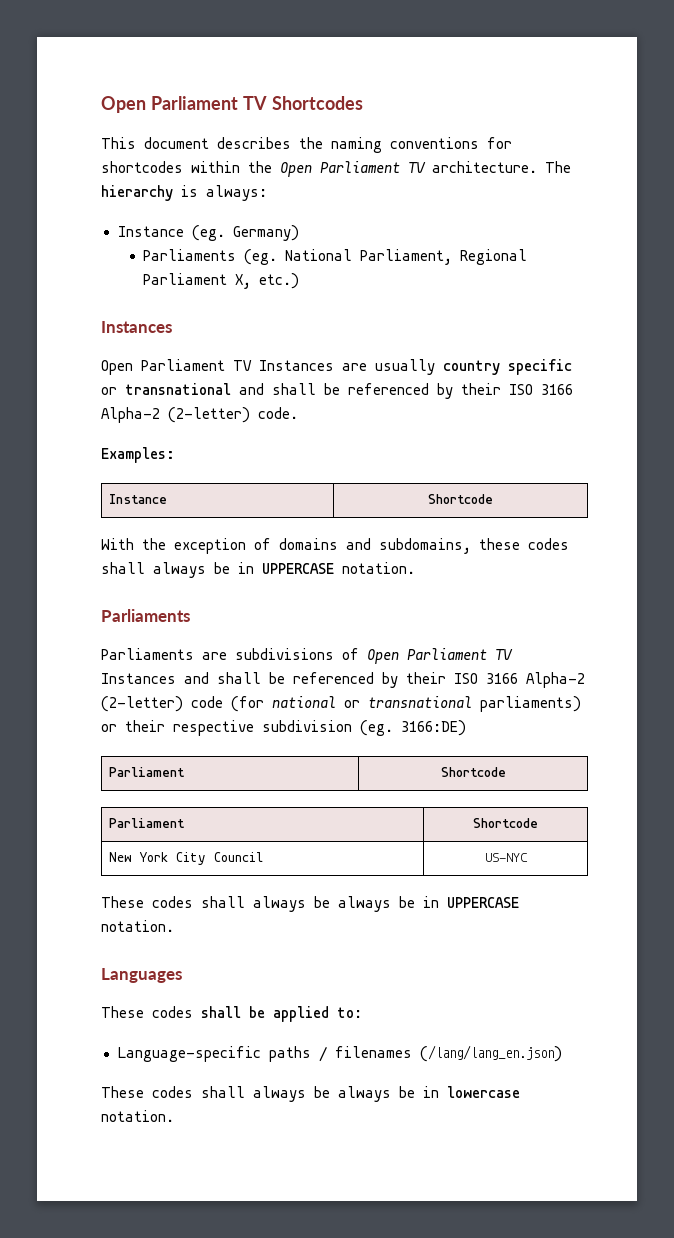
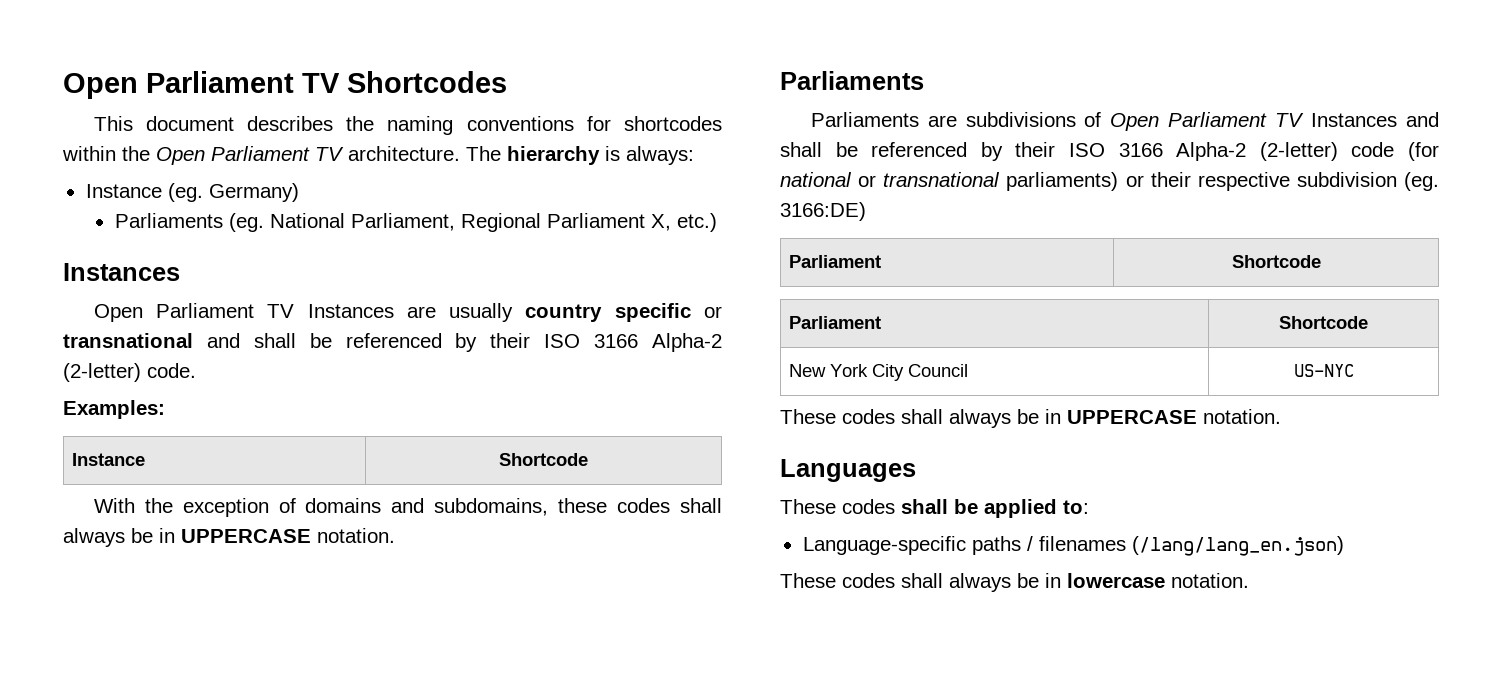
- These codes shall always be always be in UPPERCASE notation.
+ These codes shall always be in UPPERCASE notation.
- These codes shall always be always be in lowercase notation.
+ These codes shall always be in lowercase notation.

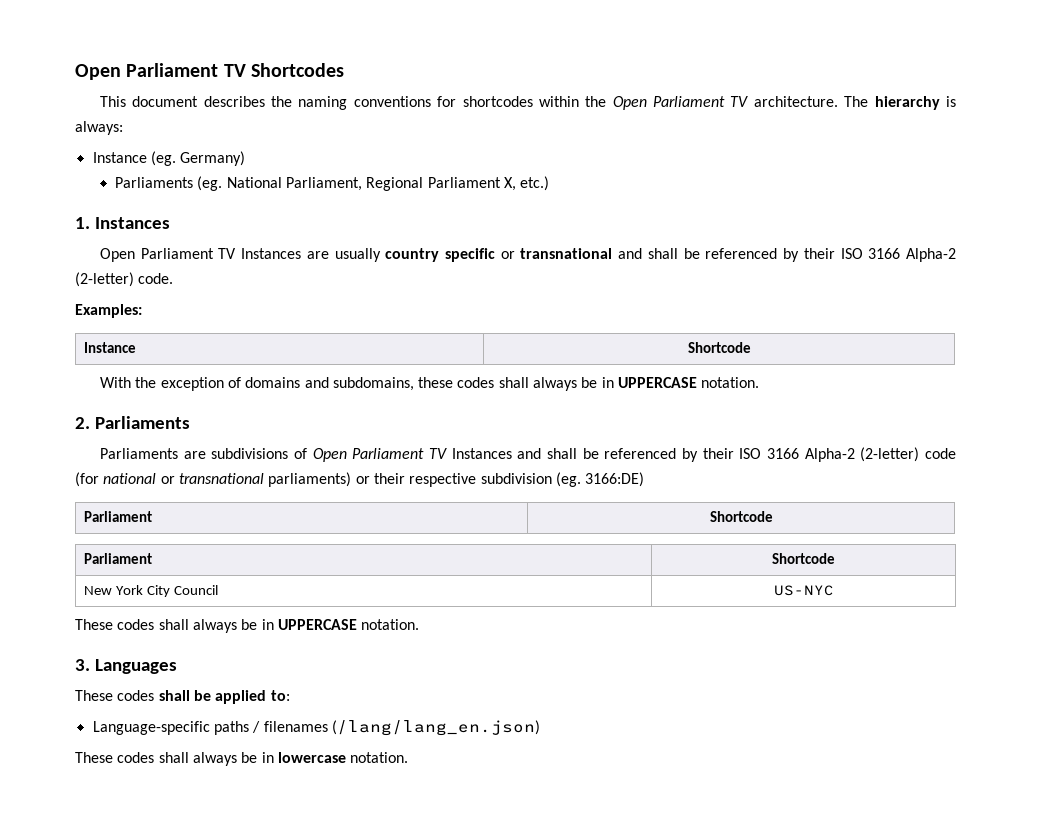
  Parliaments (eg. National Parliament, Regional Parliament X, etc.)
- Instances
+ 1. Instances
  With the exception of domains and subdomains, these codes shall always be in UPPERCASE notation.
- Parliaments
+ 2. Parliaments
- Languages
+ 3. Languages

